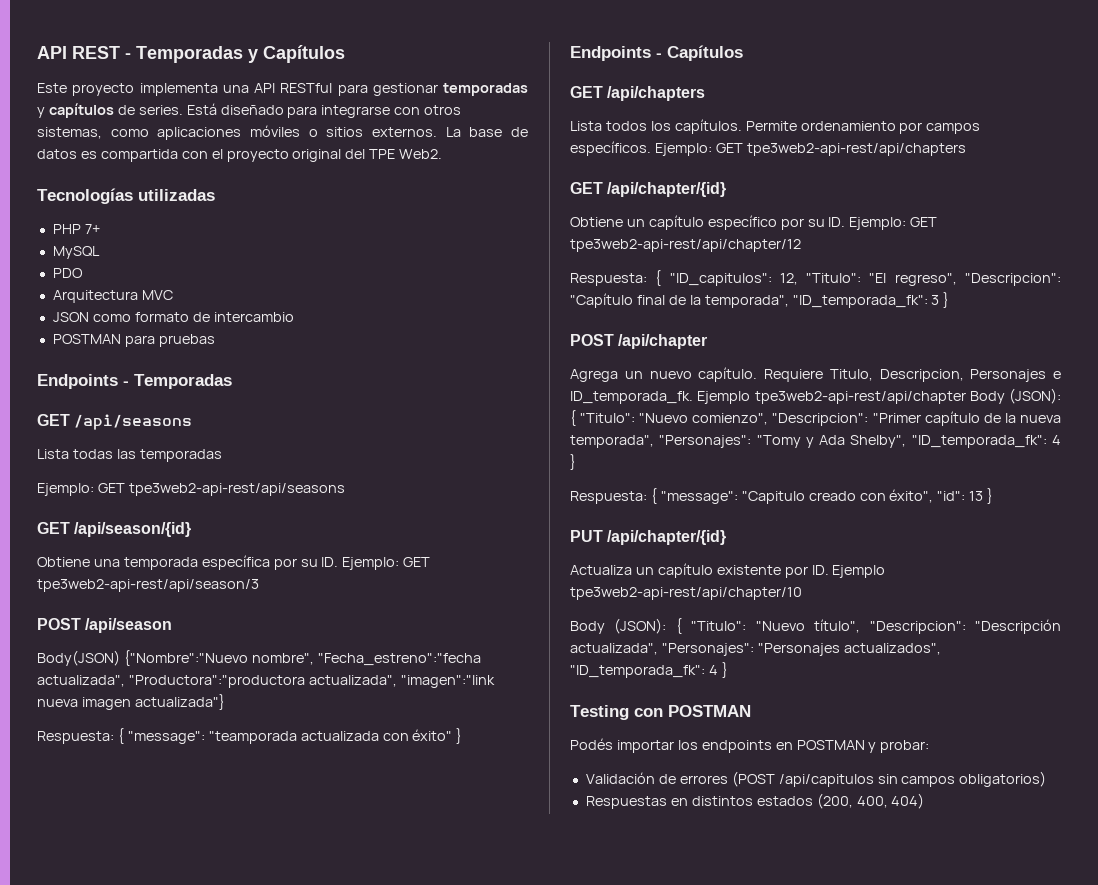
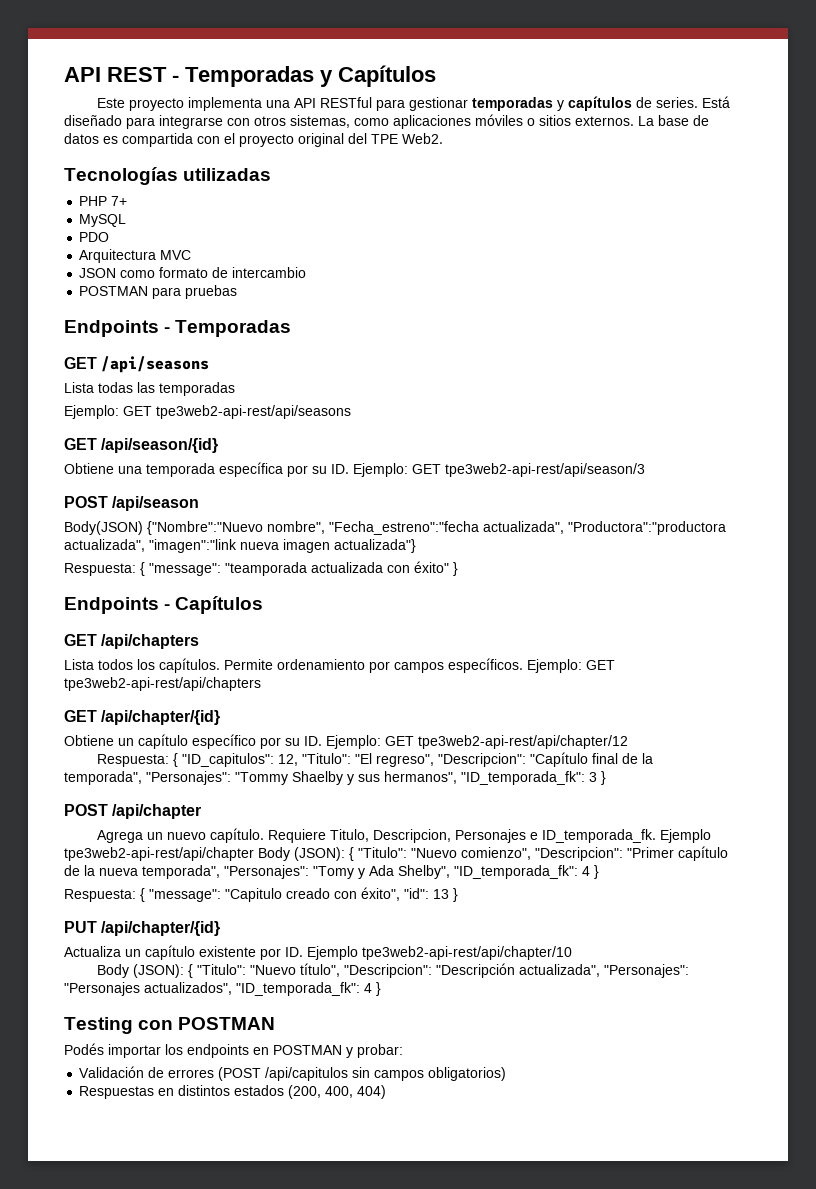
- Respuesta: { "ID_capitulos": 12, "Titulo": "El regreso", "Descripcion": "Capítulo final de la temporada", "ID_temporada_fk": 3 }
+ Respuesta: { "ID_capitulos": 12, "Titulo": "El regreso", "Descripcion": "Capítulo final de la temporada", "Personajes": "Tommy Shaelby y sus hermanos", "ID_temporada_fk": 3 }

